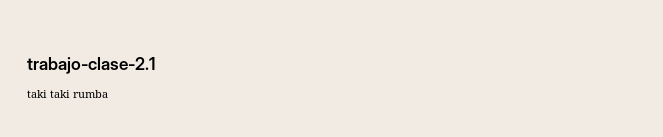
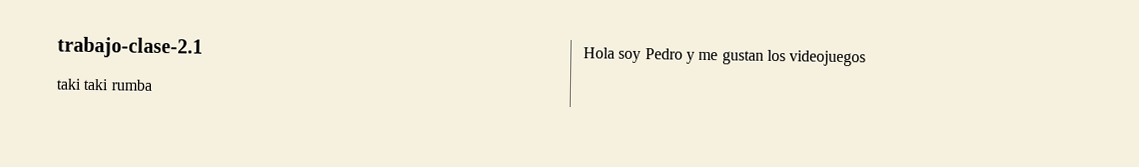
+ Hola soy Pedro y me gustan los videojuegos

